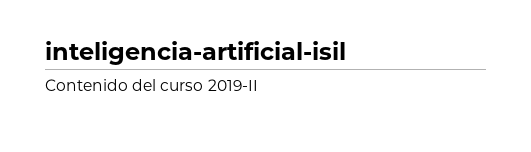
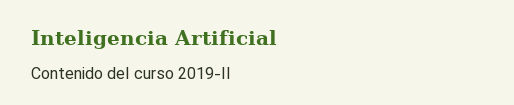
- inteligencia-artificial-isil
+ Inteligencia Artificial

